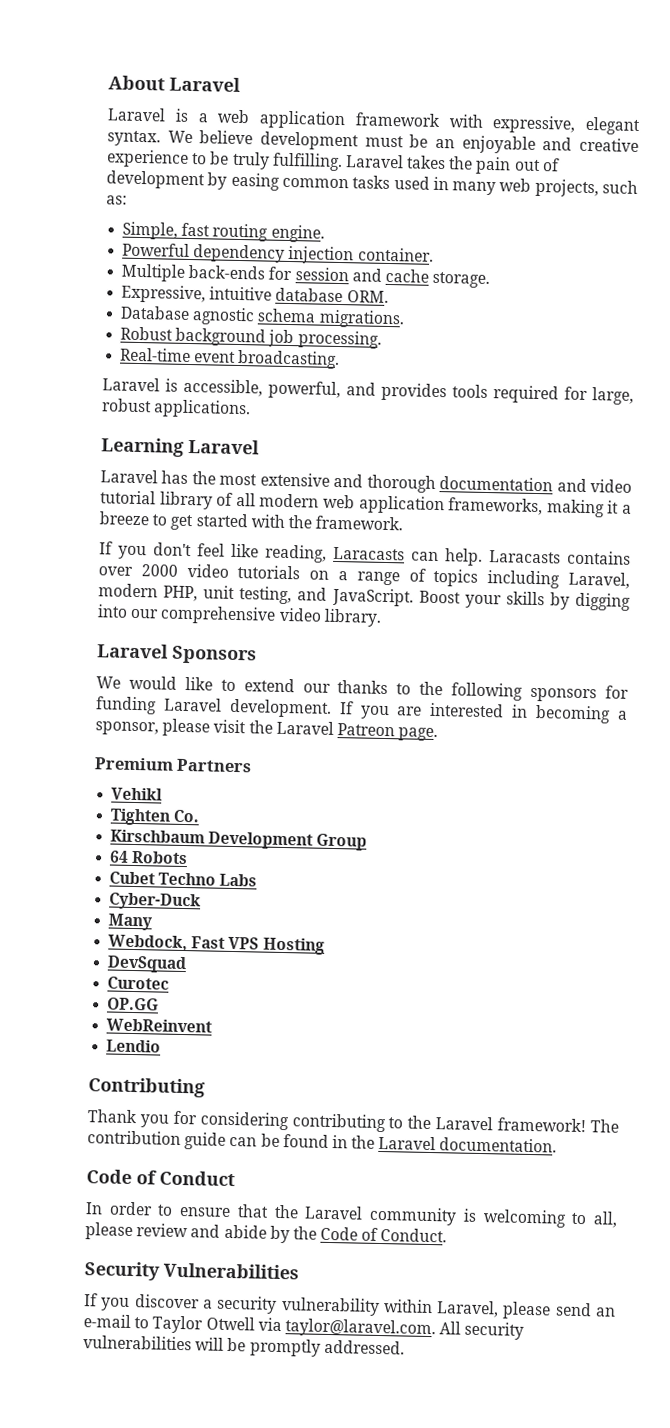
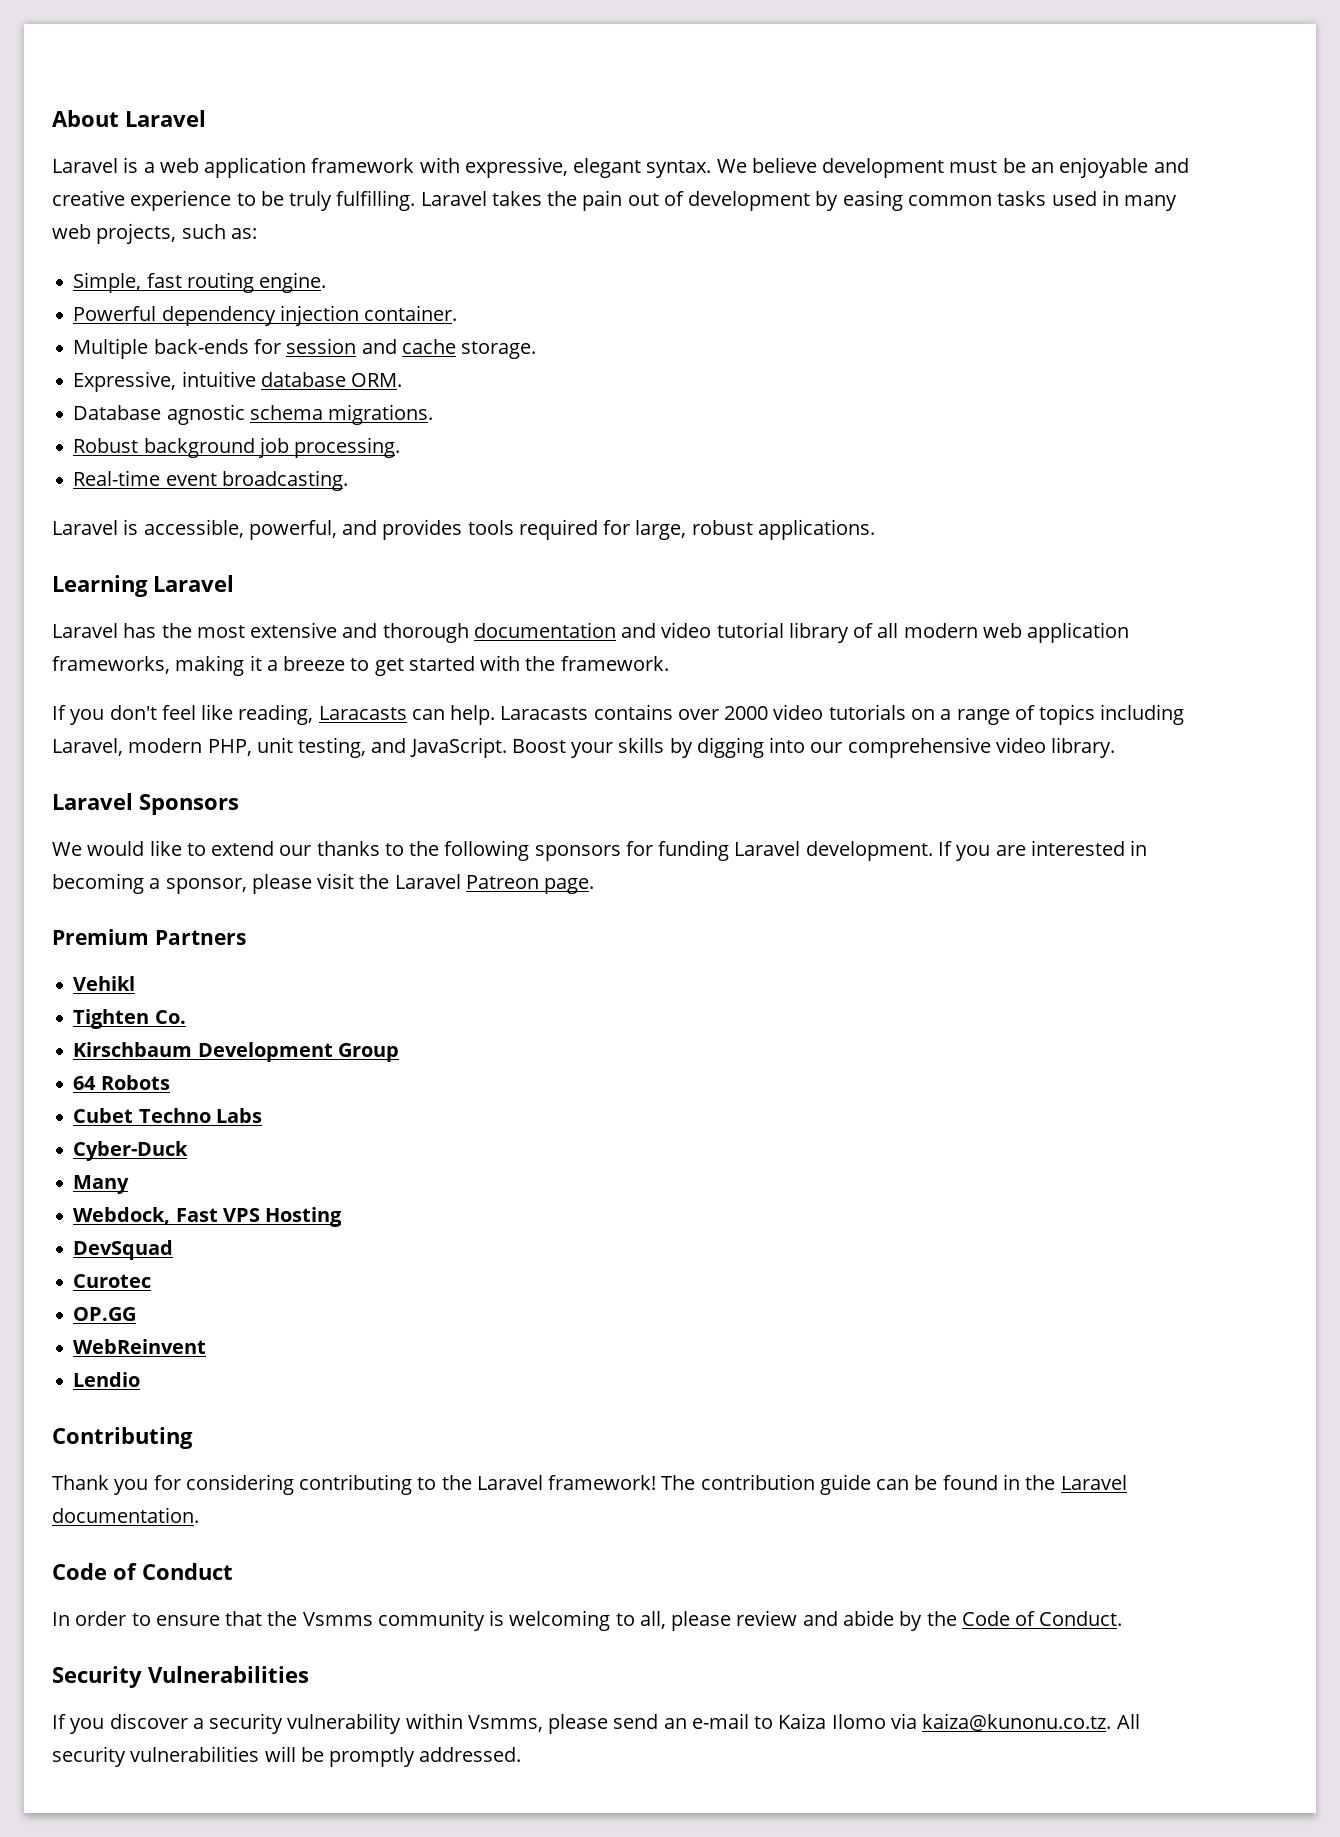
- In order to ensure that the Laravel community is welcoming to all, please review and abide by the Code of Conduct.
+ In order to ensure that the Vsmms community is welcoming to all, please review and abide by the Code of Conduct.
- If you discover a security vulnerability within Laravel, please send an e-mail to Taylor Otwell via taylor@laravel.com. All security vulnerabilities will be promptly addressed.
+ If you discover a security vulnerability within Vsmms, please send an e-mail to Kaiza Ilomo via kaiza@kunonu.co.tz. All security vulnerabilities will be promptly addressed.

